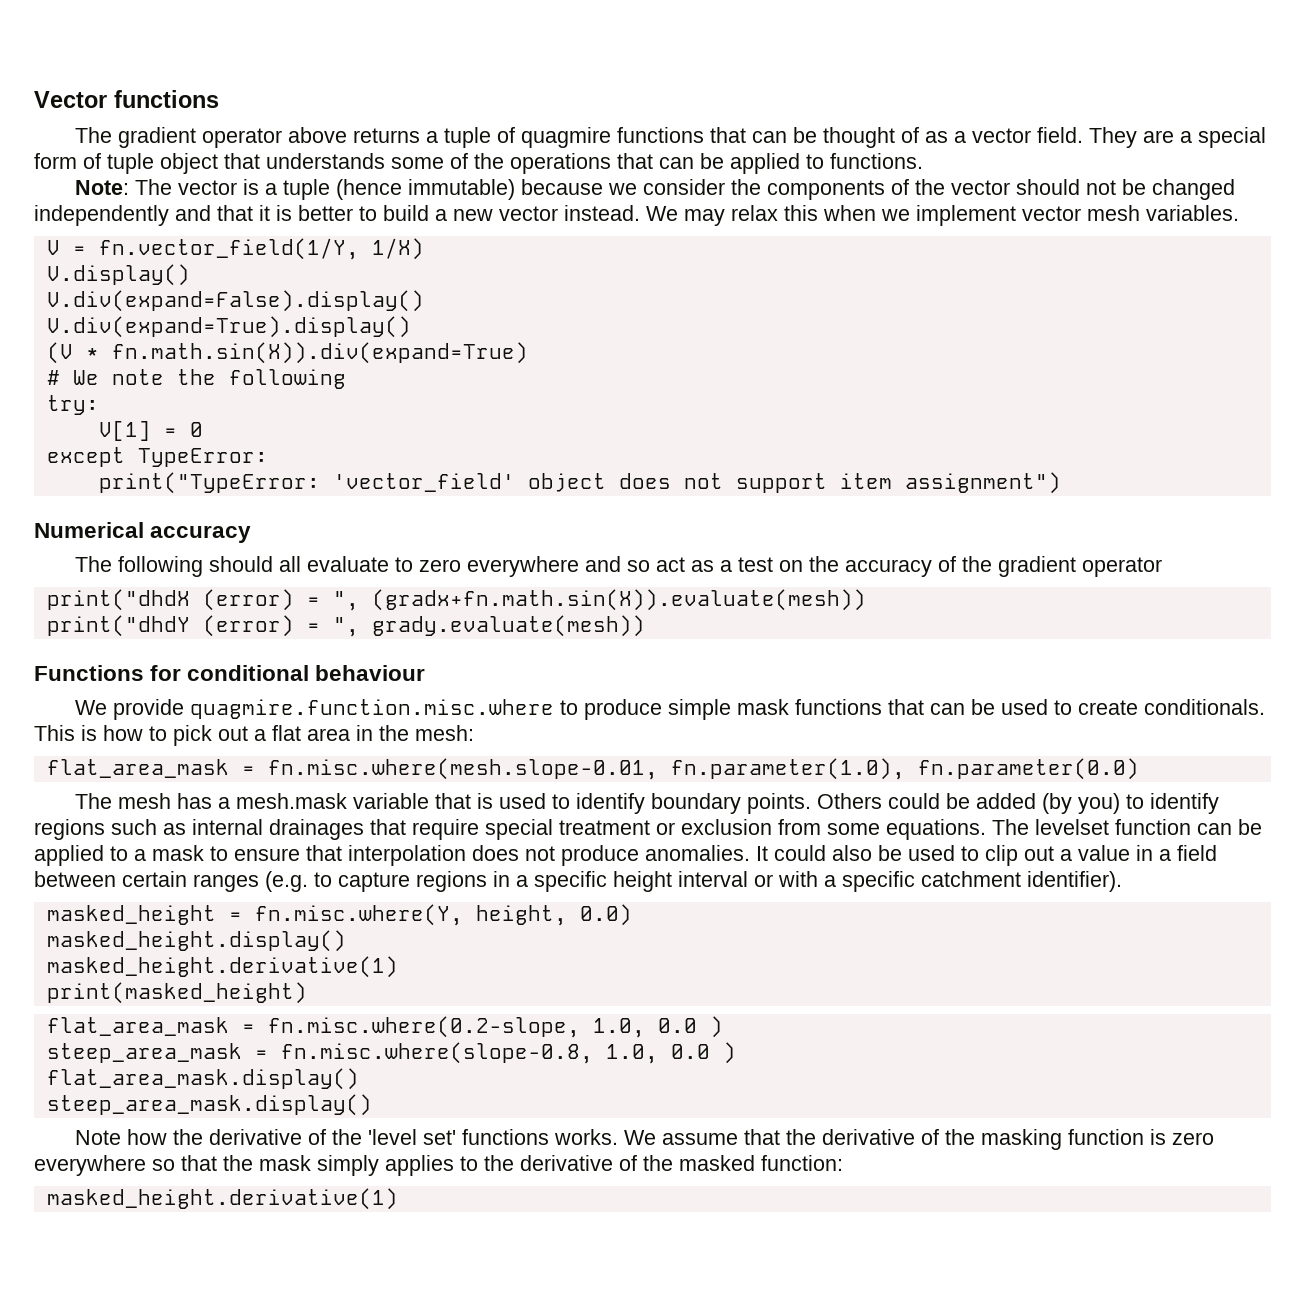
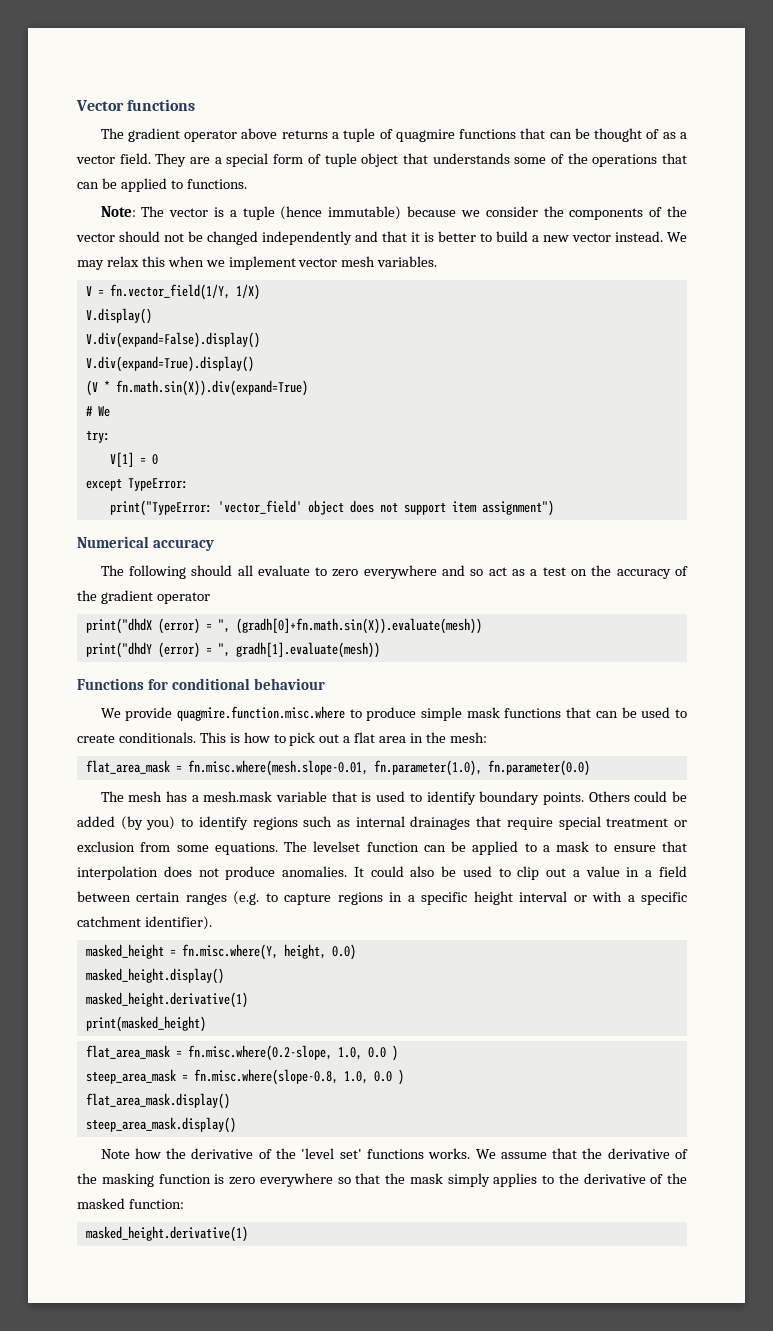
- # We note the following
+ # We
- print("dhdX (error) = ", (gradx+fn.math.sin(X)).evaluate(mesh))
+ print("dhdX (error) = ", (gradh[0]+fn.math.sin(X)).evaluate(mesh))
- print("dhdY (error) = ", grady.evaluate(mesh))
+ print("dhdY (error) = ", gradh[1].evaluate(mesh))

